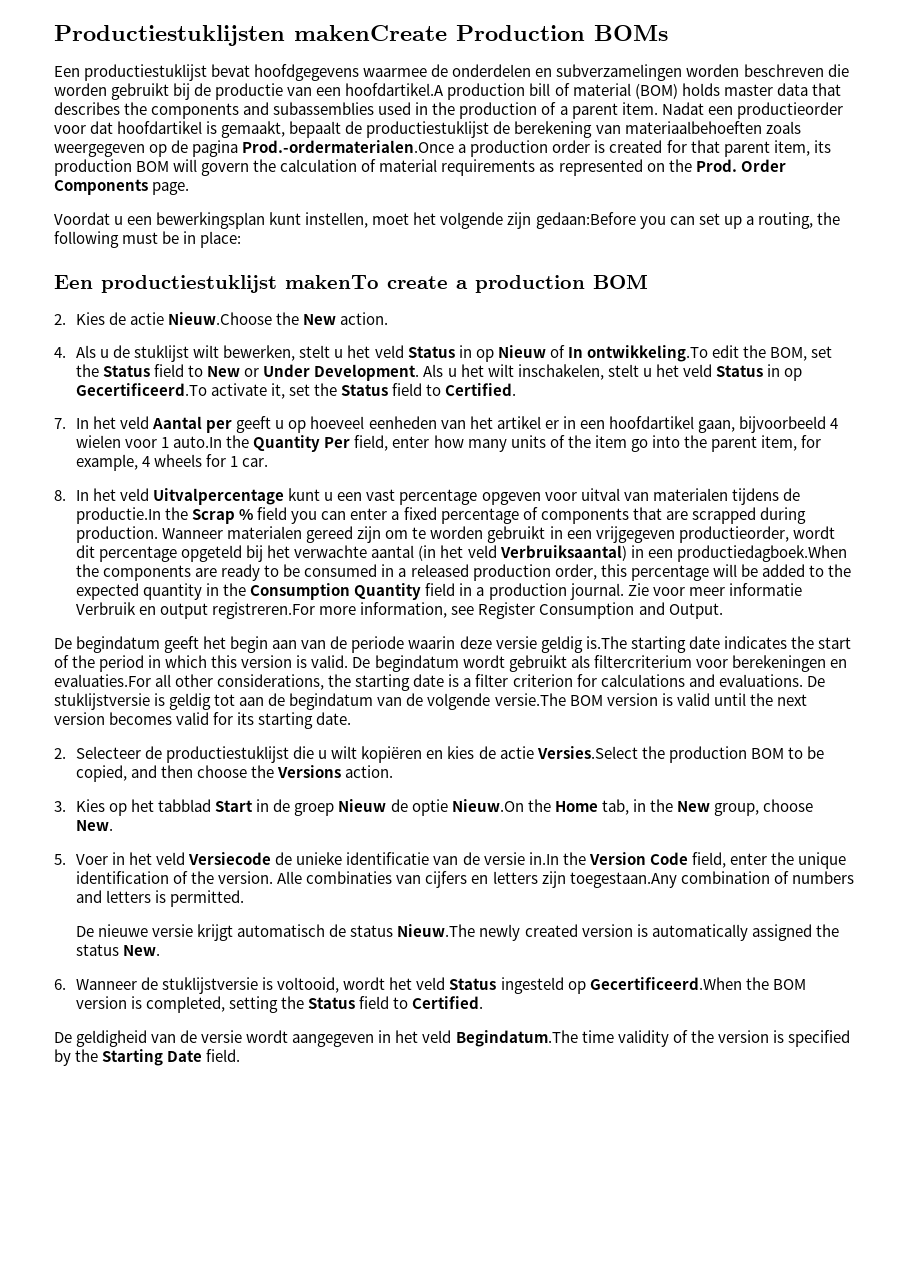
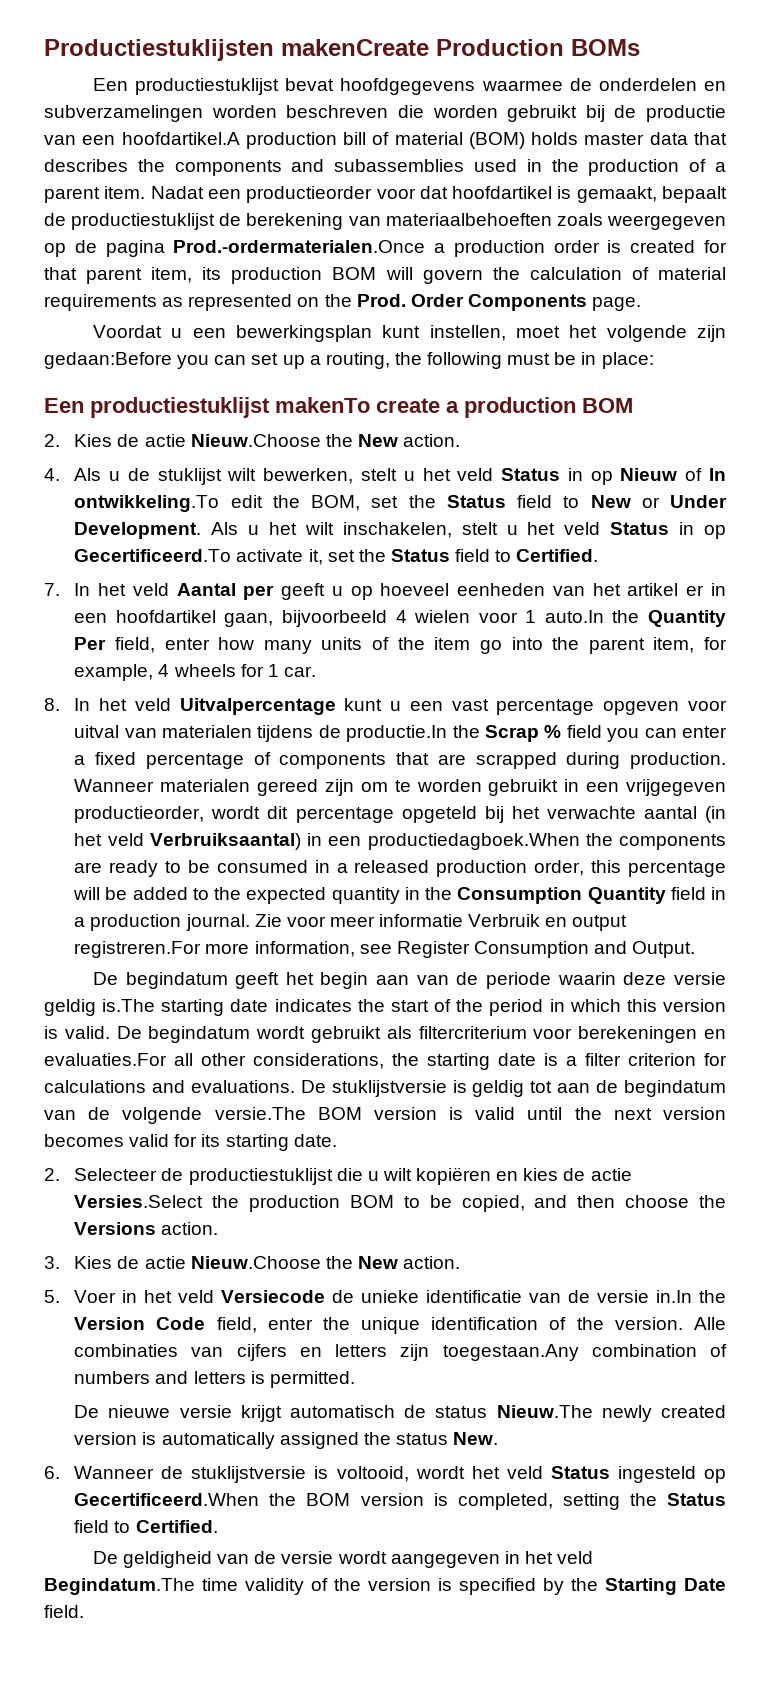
- 3. Kies op het tabblad Start in de groep Nieuw de optie Nieuw.On the Home tab, in the New group, choose New.
+ 3. Kies de actie Nieuw.Choose the New action.

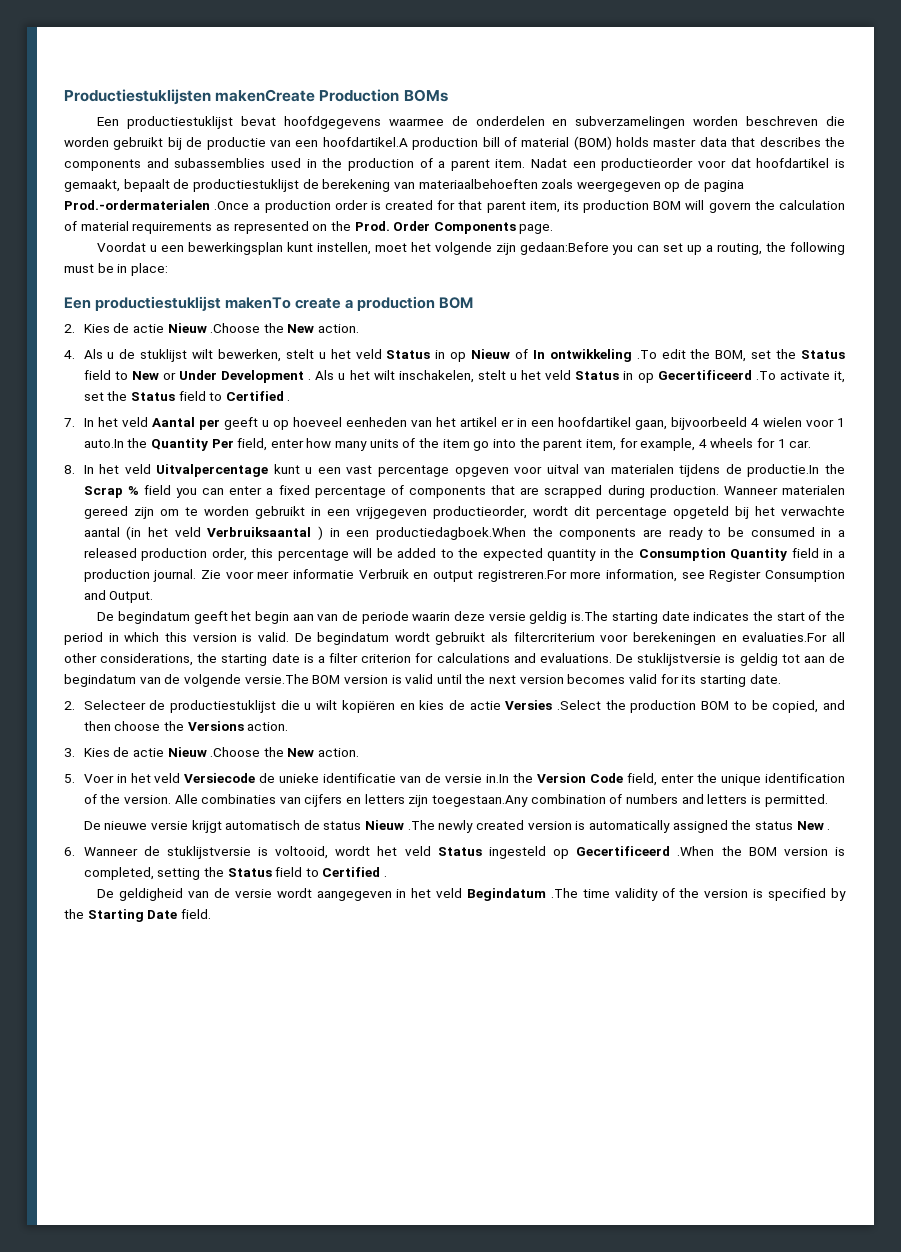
- Nadat een productieorder voor dat hoofdartikel is gemaakt, bepaalt de productiestuklijst de berekening van materiaalbehoeften zoals weergegeven op de pagina Prod.-ordermaterialen.Once a production order is created for that parent item, its production BOM will govern the calculation of material requirements as represented on the Prod.
+ Nadat een productieorder voor dat hoofdartikel is gemaakt, bepaalt de productiestuklijst de berekening van materiaalbehoeften zoals weergegeven op de pagina Prod.-ordermaterialen .Once a production order is created for that parent item, its production BOM will govern the calculation of material requirements as represented on the Prod.
- 2. Kies de actie Nieuw.Choose the New action.
+ 2. Kies de actie Nieuw .Choose the New action.
- 4. Als u de stuklijst wilt bewerken, stelt u het veld Status in op Nieuw of In ontwikkeling.To edit the BOM, set the Status field to New or Under Development.
+ 4. Als u de stuklijst wilt bewerken, stelt u het veld Status in op Nieuw of In ontwikkeling .To edit the BOM, set the Status field to New or Under Development .
- Als u het wilt inschakelen, stelt u het veld Status in op Gecertificeerd.To activate it, set the Status field to Certified.
+ Als u het wilt inschakelen, stelt u het veld Status in op Gecertificeerd .To activate it, set the Status field to Certified .
- Wanneer materialen gereed zijn om te worden gebruikt in een vrijgegeven productieorder, wordt dit percentage opgeteld bij het verwachte aantal (in het veld Verbruiksaantal) in een productiedagboek.When the components are ready to be consumed in a released production order, this percentage will be added to the expected quantity in the Consumption Quantity field in a production journal.
+ Wanneer materialen gereed zijn om te worden gebruikt in een vrijgegeven productieorder, wordt dit percentage opgeteld bij het verwachte aantal (in het veld Verbruiksaantal ) in een productiedagboek.When the components are ready to be consumed in a released production order, this percentage will be added to the expected quantity in the Consumption Quantity field in a production journal.
- 2. Selecteer de productiestuklijst die u wilt kopiëren en kies de actie Versies.Select the production BOM to be copied, and then choose the Versions action.
+ 2. Selecteer de productiestuklijst die u wilt kopiëren en kies de actie Versies .Select the production BOM to be copied, and then choose the Versions action.
- 3. Kies de actie Nieuw.Choose the New action.
+ 3. Kies de actie Nieuw .Choose the New action.
- De nieuwe versie krijgt automatisch de status Nieuw.The newly created version is automatically assigned the status New.
+ De nieuwe versie krijgt automatisch de status Nieuw .The newly created version is automatically assigned the status New .
- 6. Wanneer de stuklijstversie is voltooid, wordt het veld Status ingesteld op Gecertificeerd.When the BOM version is completed, setting the Status field to Certified.
+ 6. Wanneer de stuklijstversie is voltooid, wordt het veld Status ingesteld op Gecertificeerd .When the BOM version is completed, setting the Status field to Certified .
- De geldigheid van de versie wordt aangegeven in het veld Begindatum.The time validity of the version is specified by the Starting Date field.
+ De geldigheid van de versie wordt aangegeven in het veld Begindatum .The time validity of the version is specified by the Starting Date field.

